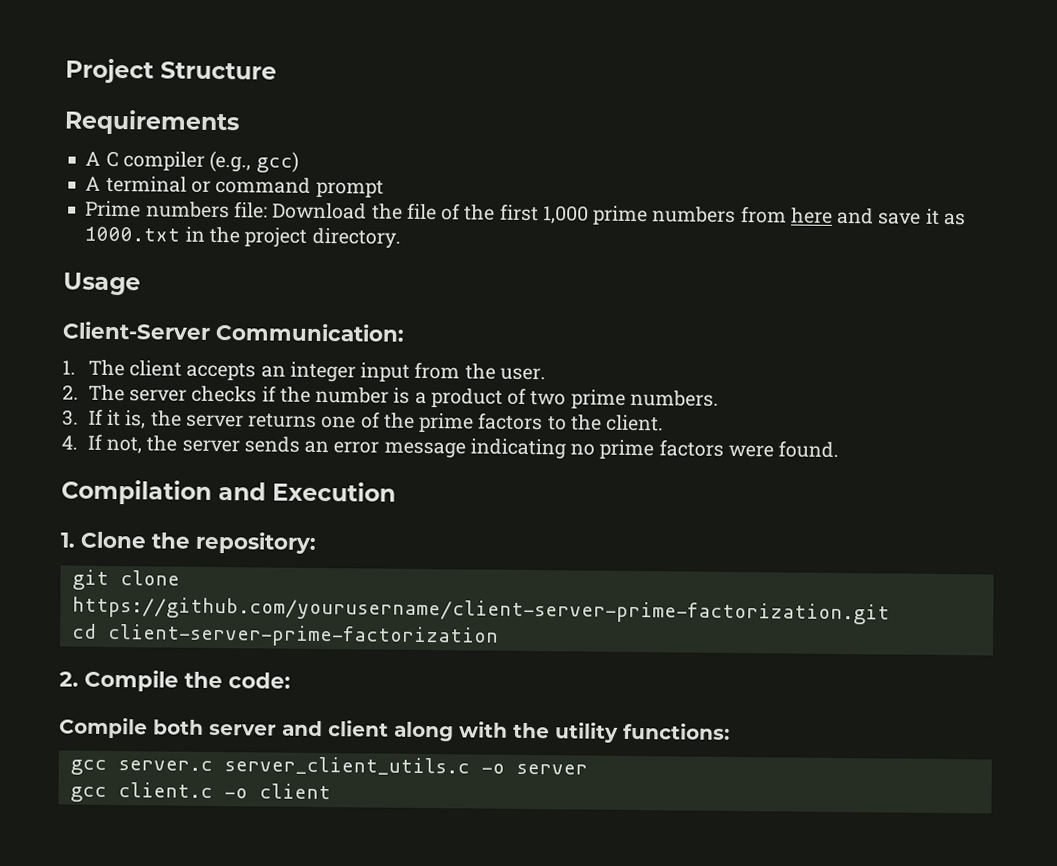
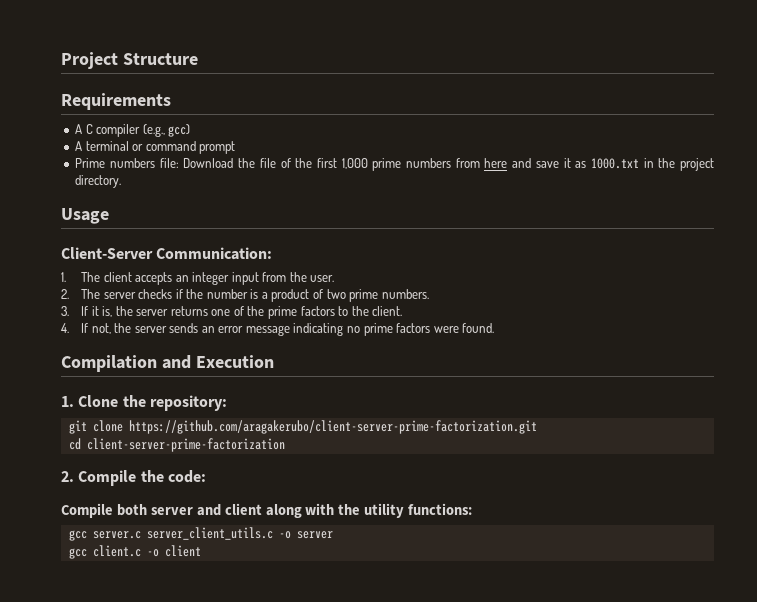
- git clone https://github.com/yourusername/client-server-prime-factorization.git
+ git clone https://github.com/aragakerubo/client-server-prime-factorization.git

